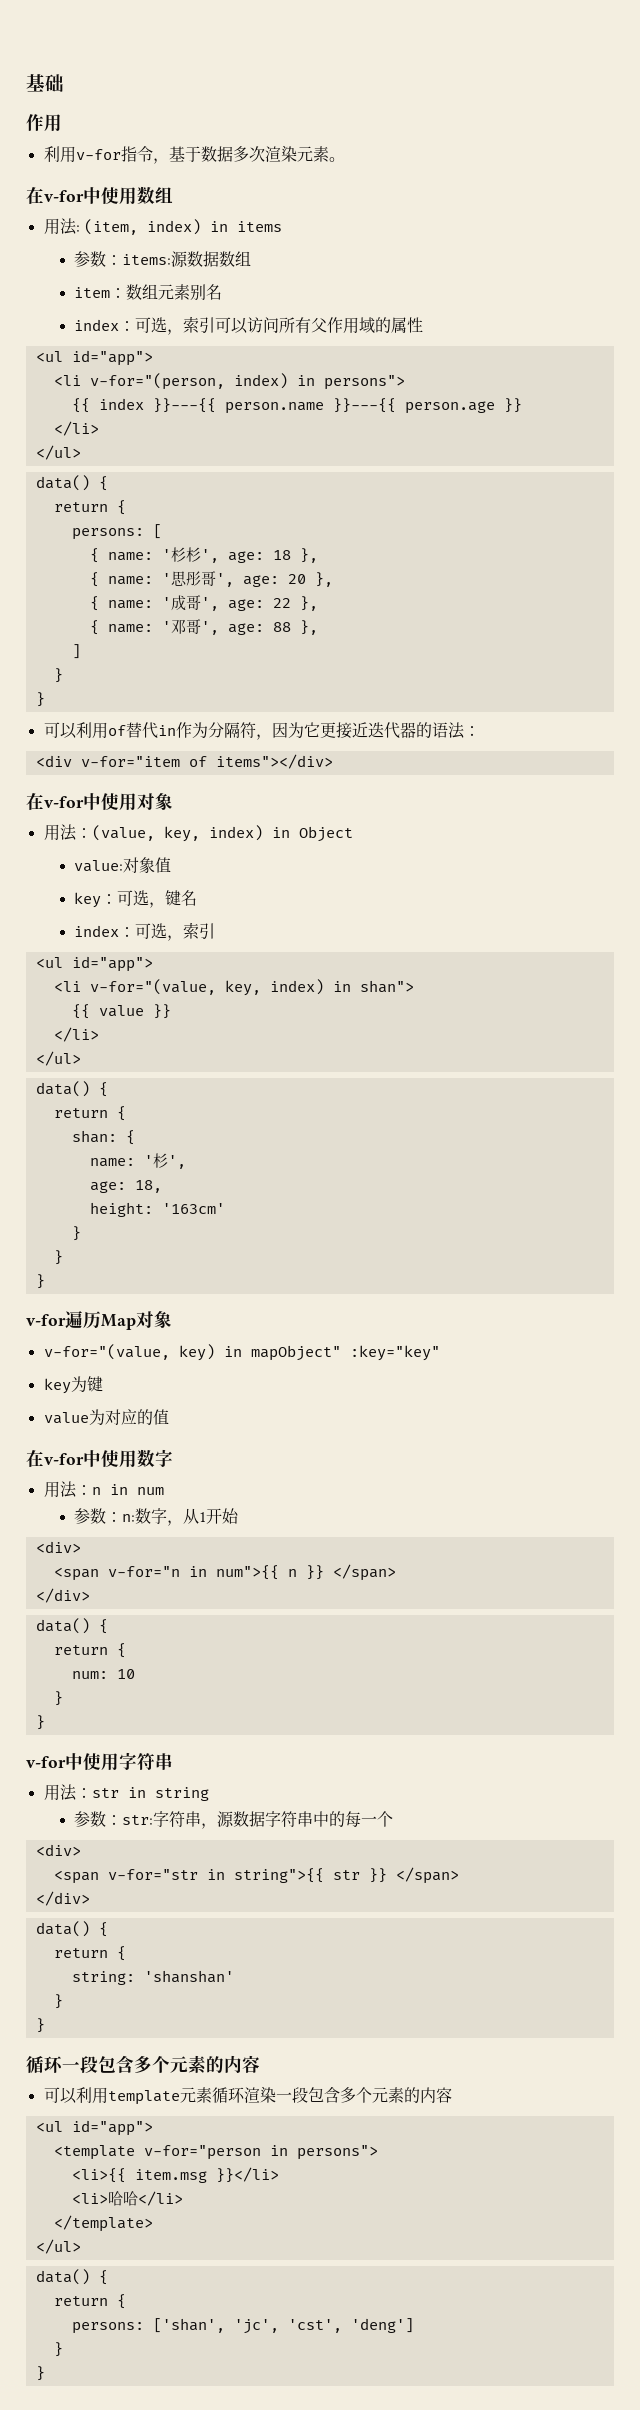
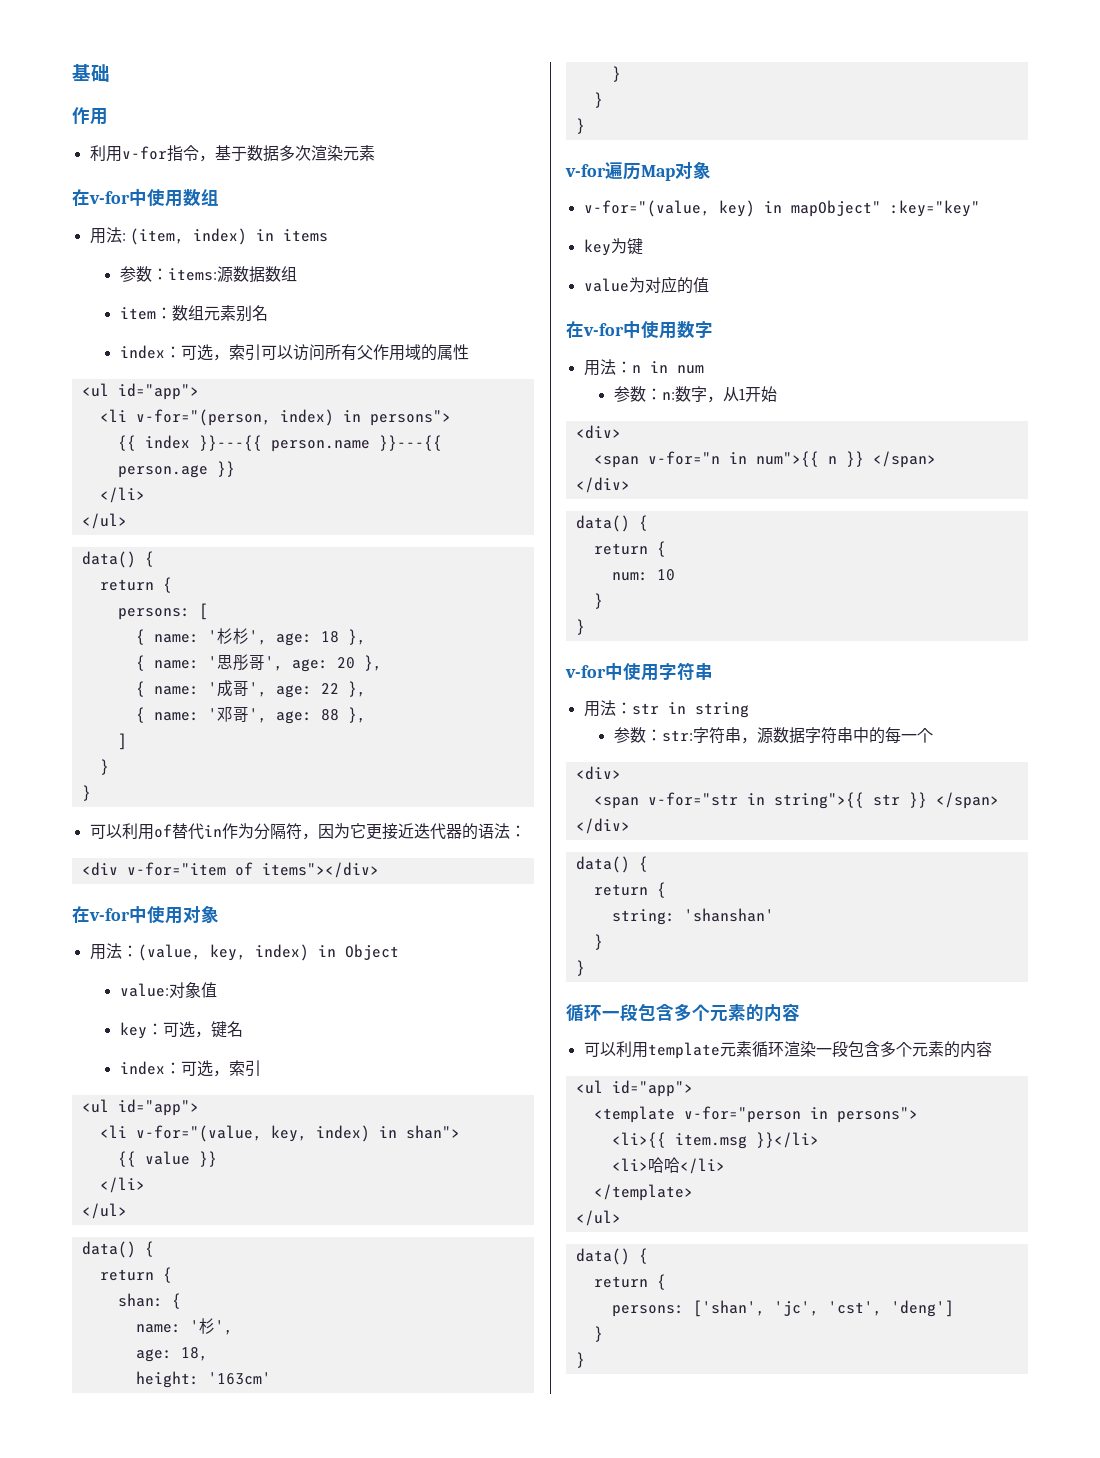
- 利用v-for指令，基于数据多次渲染元素。
+ 利用v-for指令，基于数据多次渲染元素

